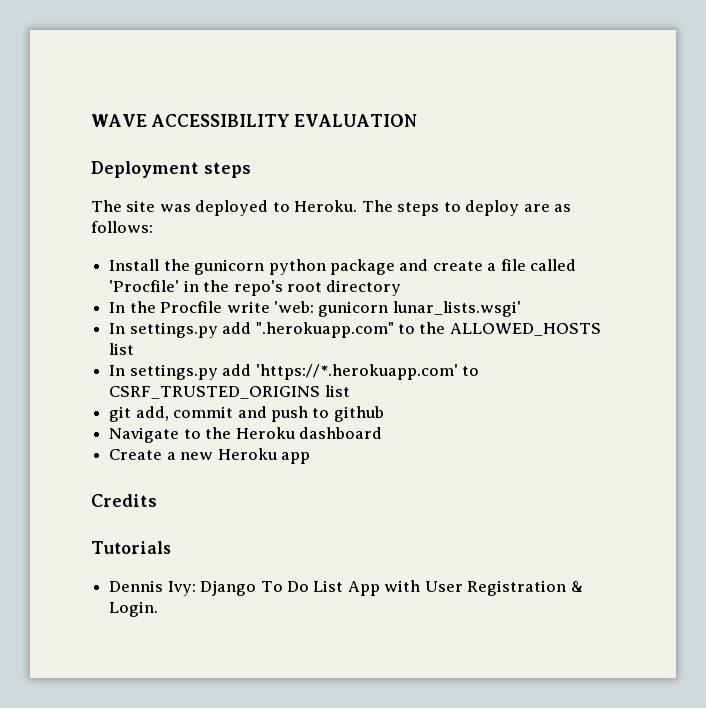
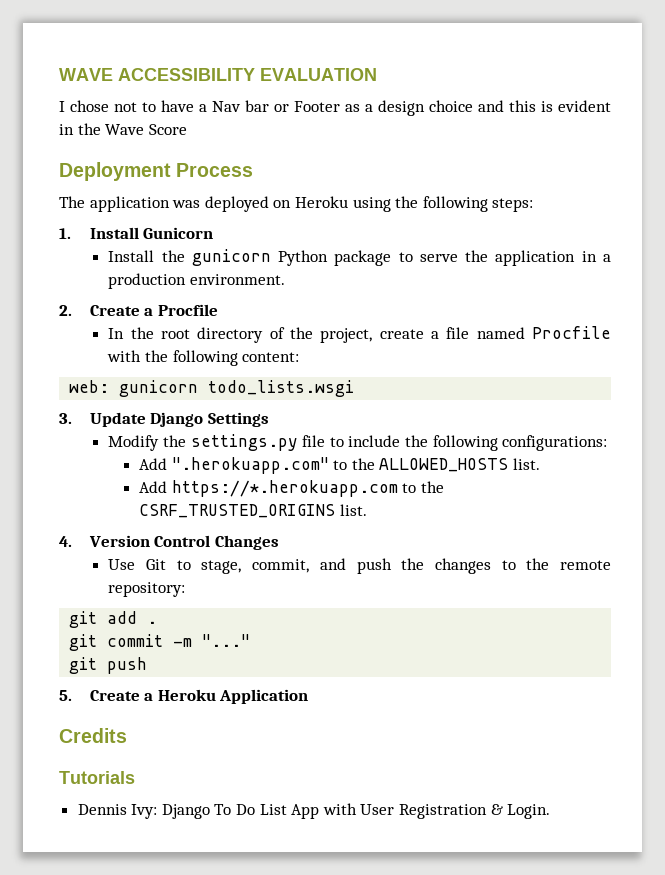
+ I chose not to have a Nav bar or Footer as a design choice and this is evident in the Wave Score
- Deployment steps
- The site was deployed to Heroku. The steps to deploy are as follows:
- Install the gunicorn python package and create a file called 'Procfile' in the repo's root directory
- In the Procfile write 'web: gunicorn lunar_lists.wsgi'
- In settings.py add ".herokuapp.com" to the ALLOWED_HOSTS list
- In settings.py add 'https://*.herokuapp.com' to CSRF_TRUSTED_ORIGINS list
- git add, commit and push to github
- Navigate to the Heroku dashboard
- Create a new Heroku app
+ Deployment Process
+ The application was deployed on Heroku using the following steps:
+ 1. Install Gunicorn
+ Install the gunicorn Python package to serve the application in a production environment.
+ 2. Create a Procfile
+ In the root directory of the project, create a file named Procfile with the following content:
+ web: gunicorn todo_lists.wsgi
+ 3. Update Django Settings
+ Modify the settings.py file to include the following configurations:
+ Add ".herokuapp.com" to the ALLOWED_HOSTS list.
+ Add https://*.herokuapp.com to the CSRF_TRUSTED_ORIGINS list.
+ 4. Version Control Changes
+ Use Git to stage, commit, and push the changes to the remote repository:
+ git add .
+ git commit -m "..."
+ git push
+ 5. Create a Heroku Application

